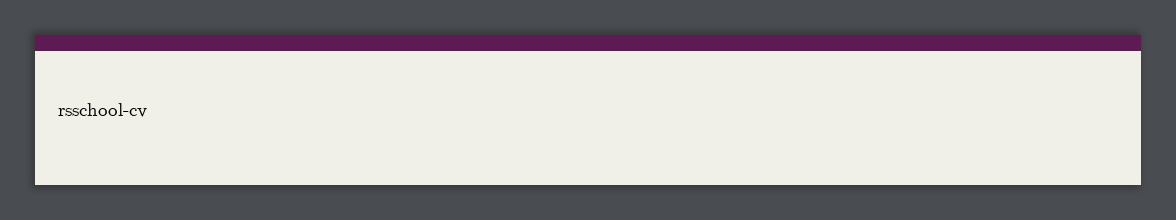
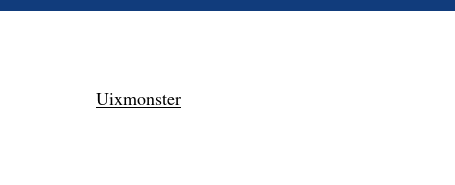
- rsschool-cv
+ Uixmonster

